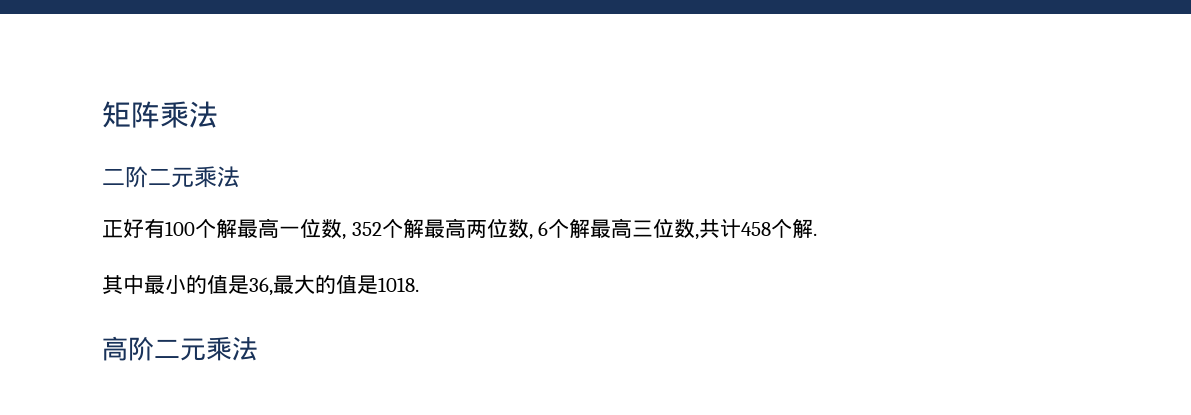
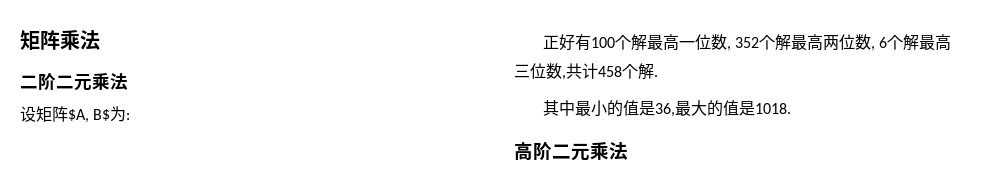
+ 设矩阵$A, B$为:

